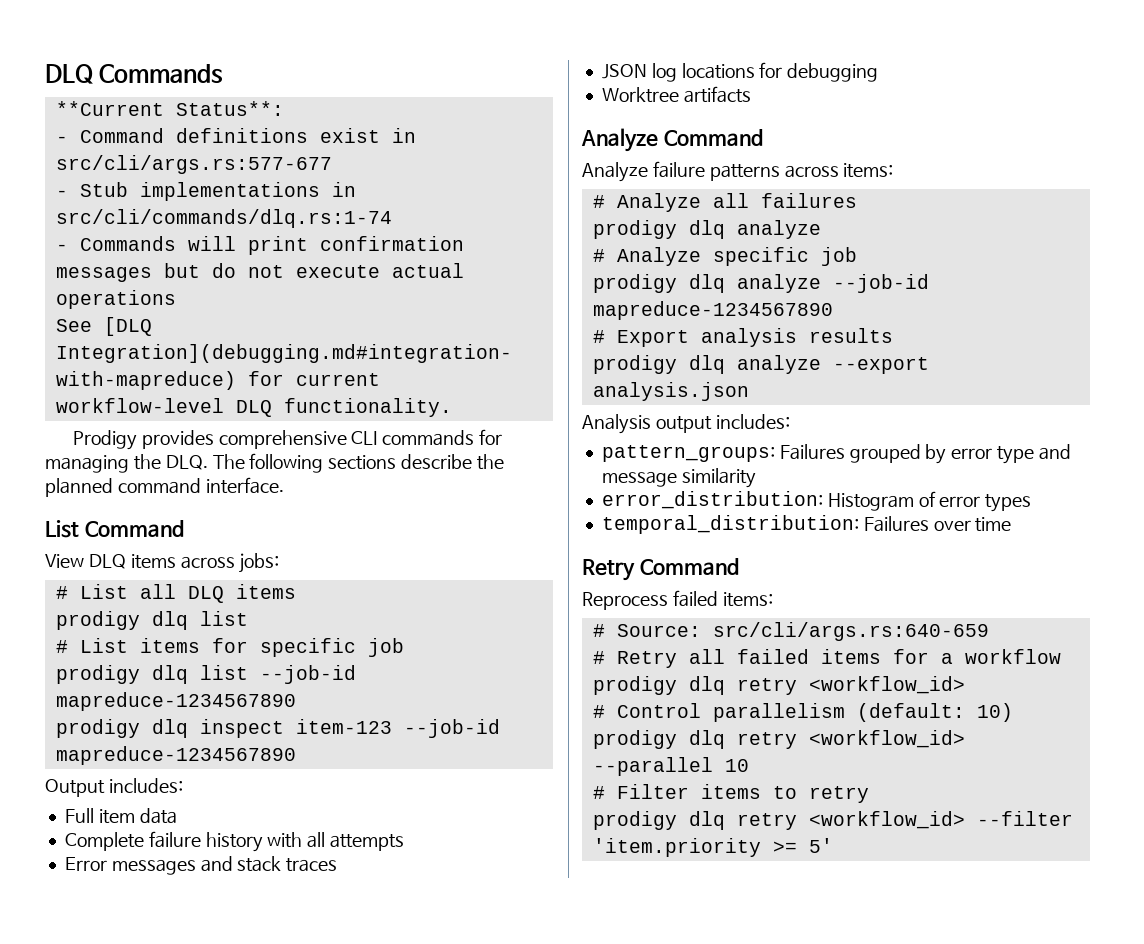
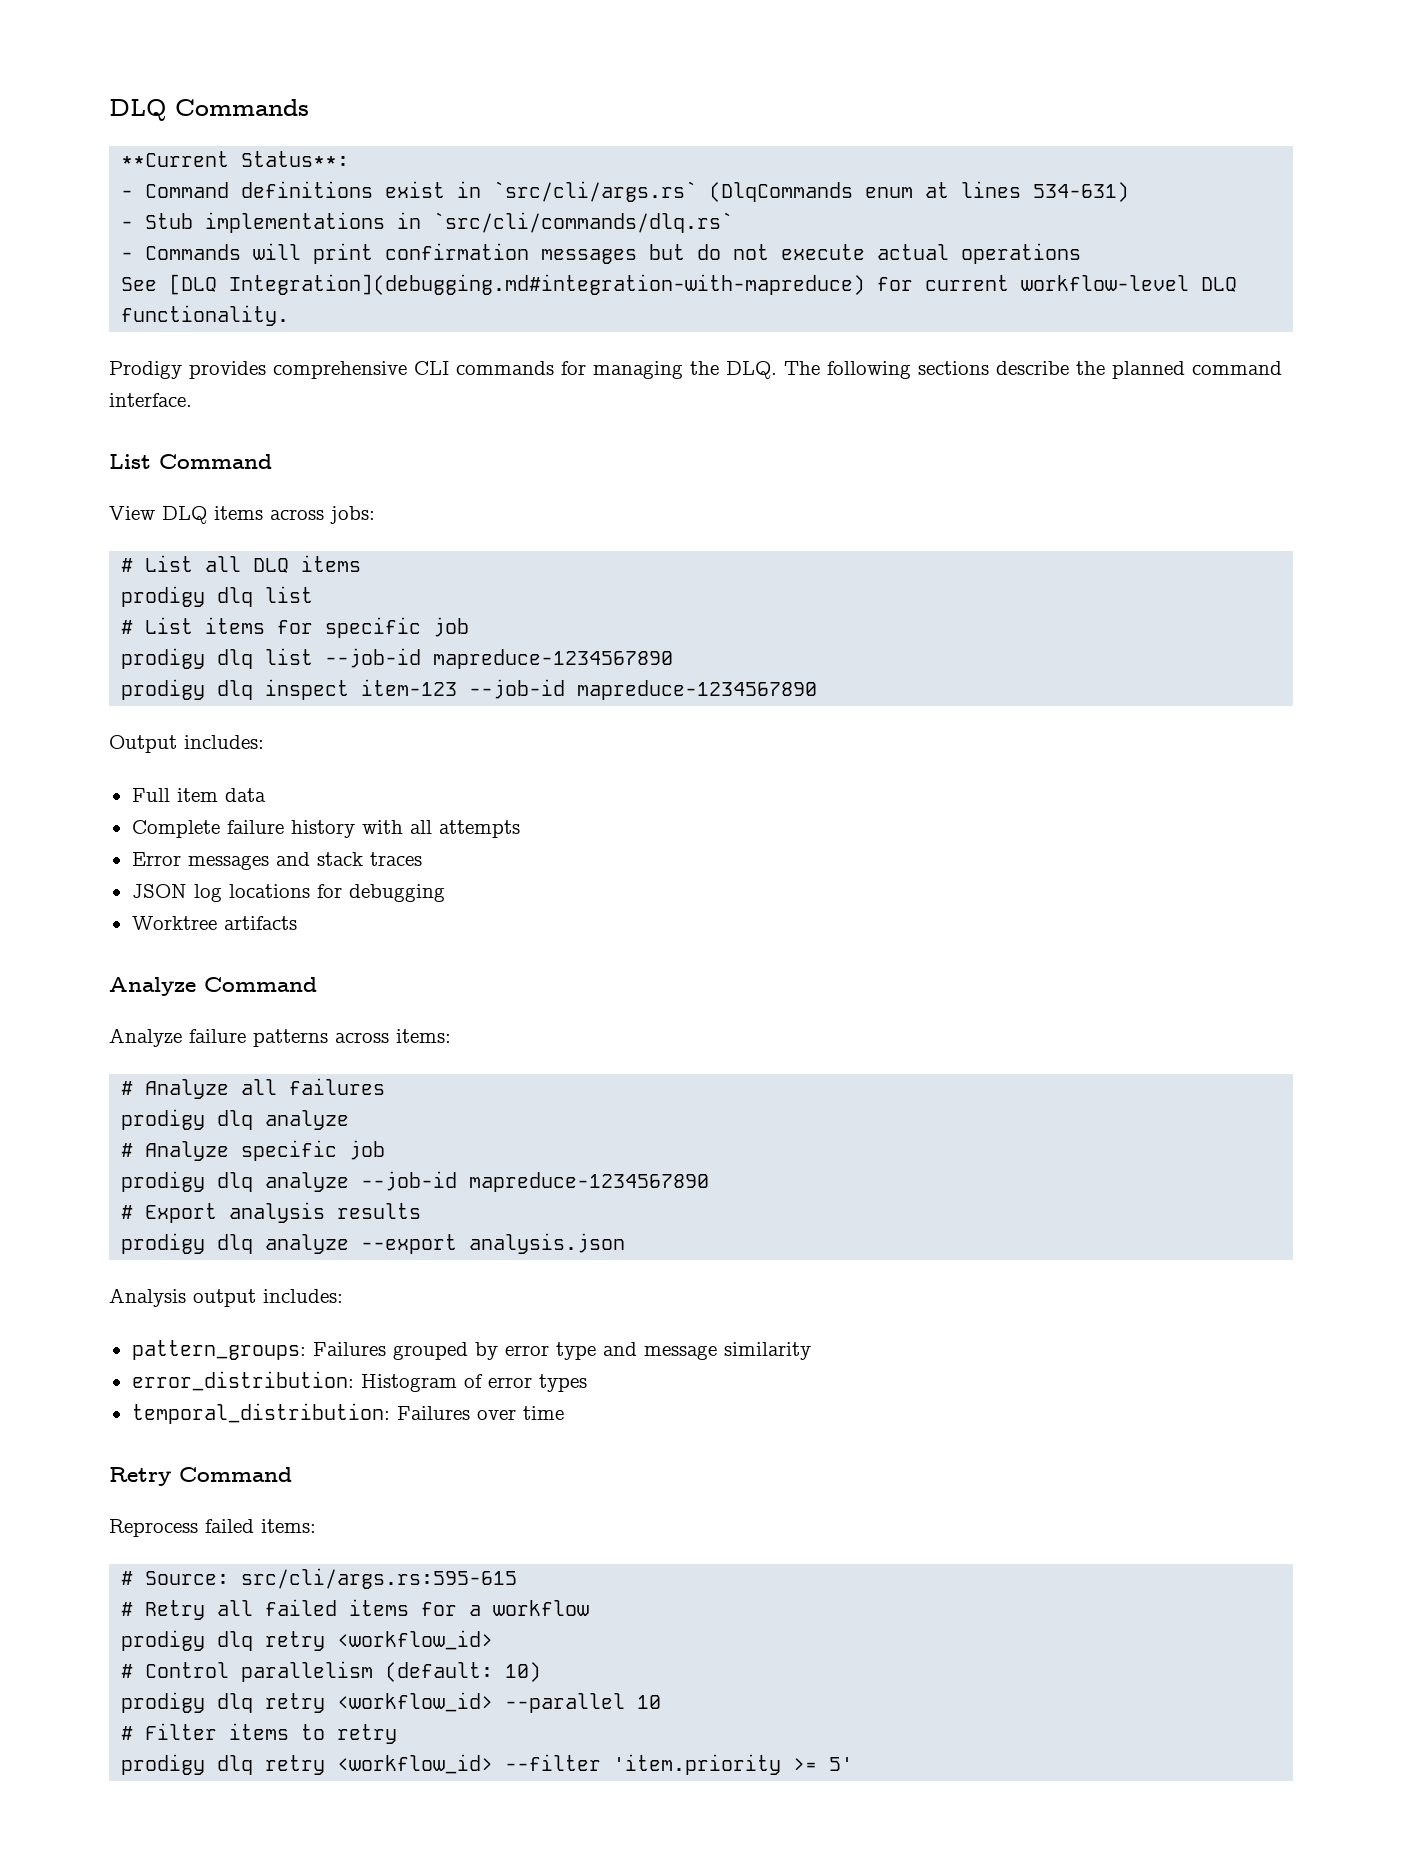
- - Command definitions exist in src/cli/args.rs:577-677
+ - Command definitions exist in `src/cli/args.rs` (DlqCommands enum at lines 534-631)
- - Stub implementations in src/cli/commands/dlq.rs:1-74
+ - Stub implementations in `src/cli/commands/dlq.rs`
- # Source: src/cli/args.rs:640-659
+ # Source: src/cli/args.rs:595-615

